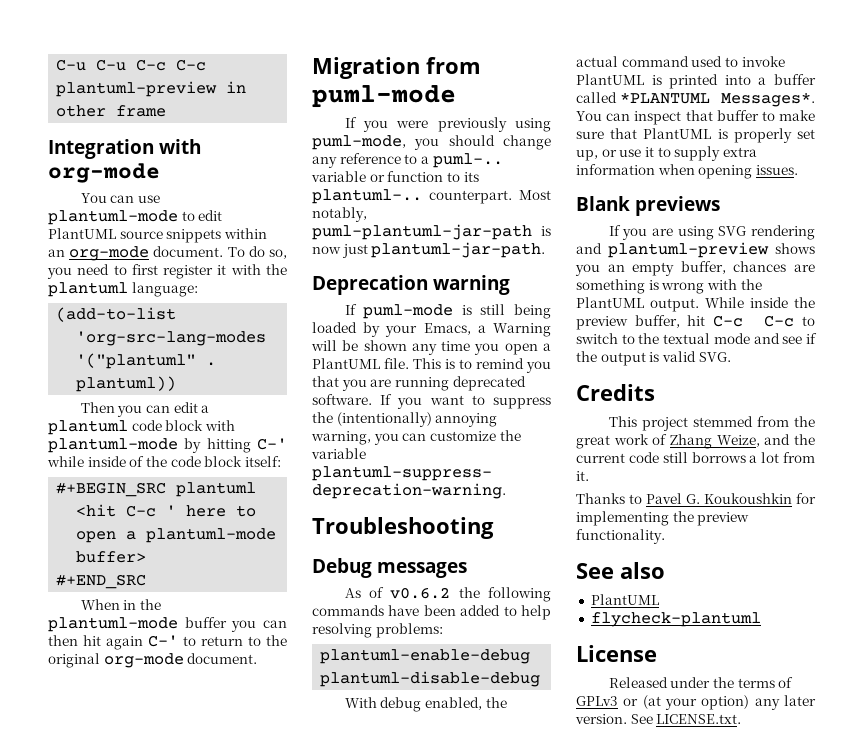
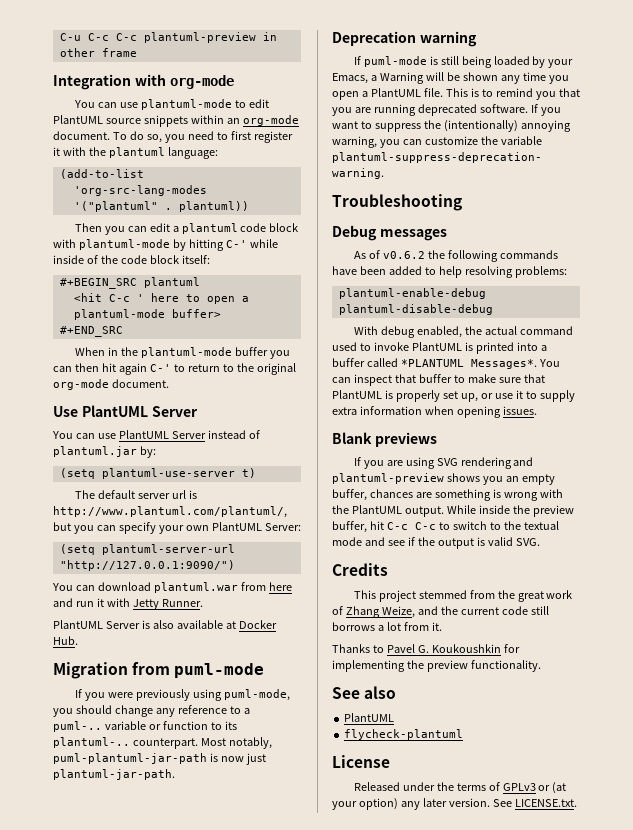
- C-u C-u C-c C-c plantuml-preview in other frame
+ C-u C-c C-c plantuml-preview in other frame
+ Use PlantUML Server
+ You can use PlantUML Server instead of plantuml.jar by:
+ (setq plantuml-use-server t)
+ The default server url is http://www.plantuml.com/plantuml/, but you can specify your own PlantUML Server:
+ (setq plantuml-server-url "http://127.0.0.1:9090/")
+ You can download plantuml.war from here and run it with Jetty Runner.
+ PlantUML Server is also available at Docker Hub.

